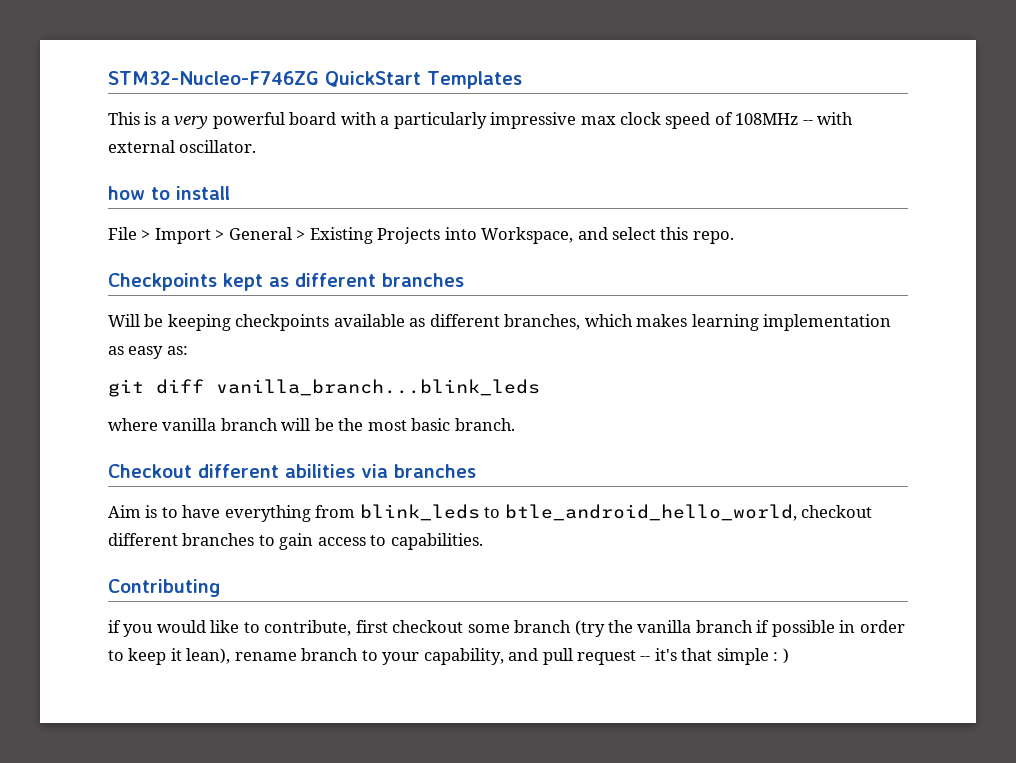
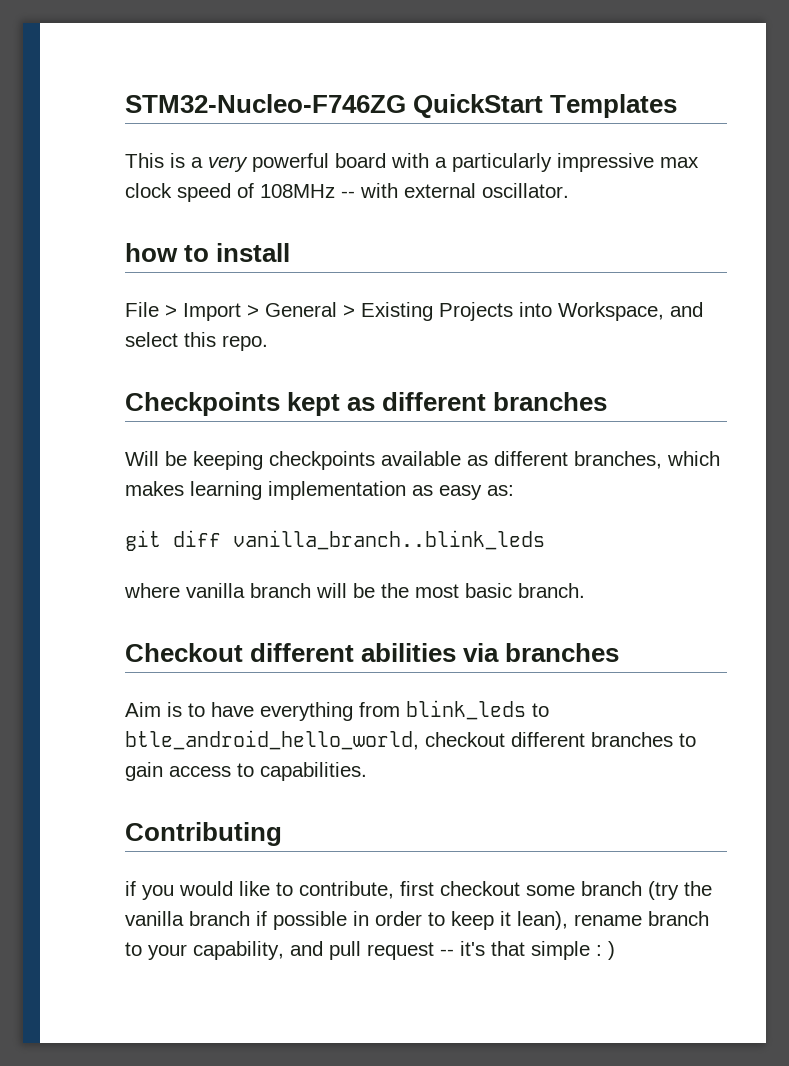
- git diff vanilla_branch...blink_leds
+ git diff vanilla_branch..blink_leds

